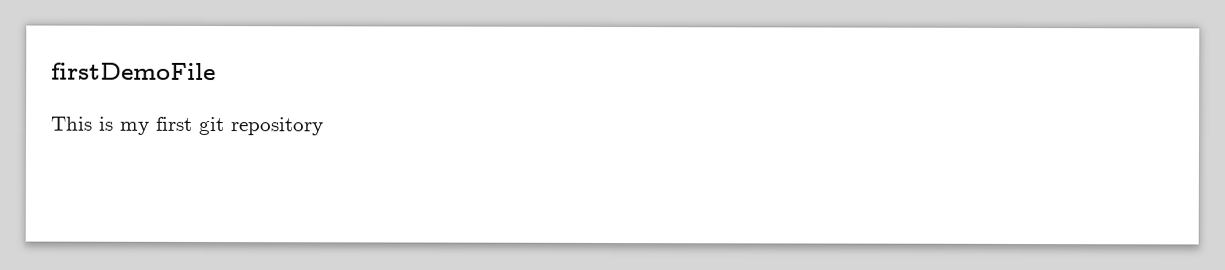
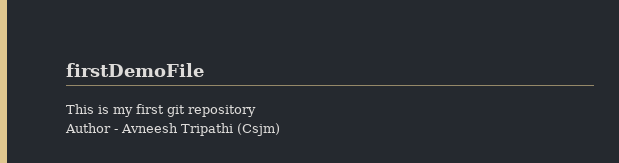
+ Author - Avneesh Tripathi (Csjm)

